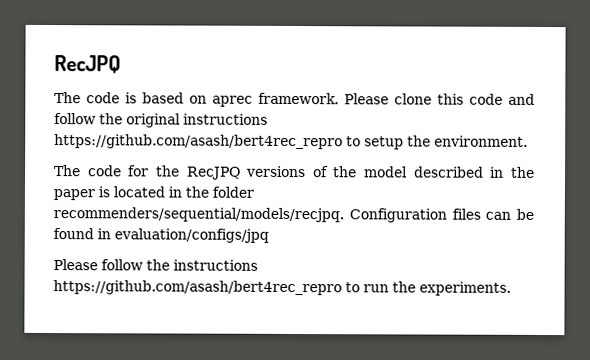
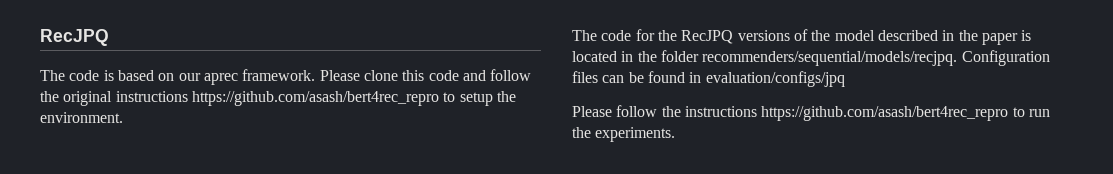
- The code is based on aprec framework.
+ The code is based on our aprec framework.

